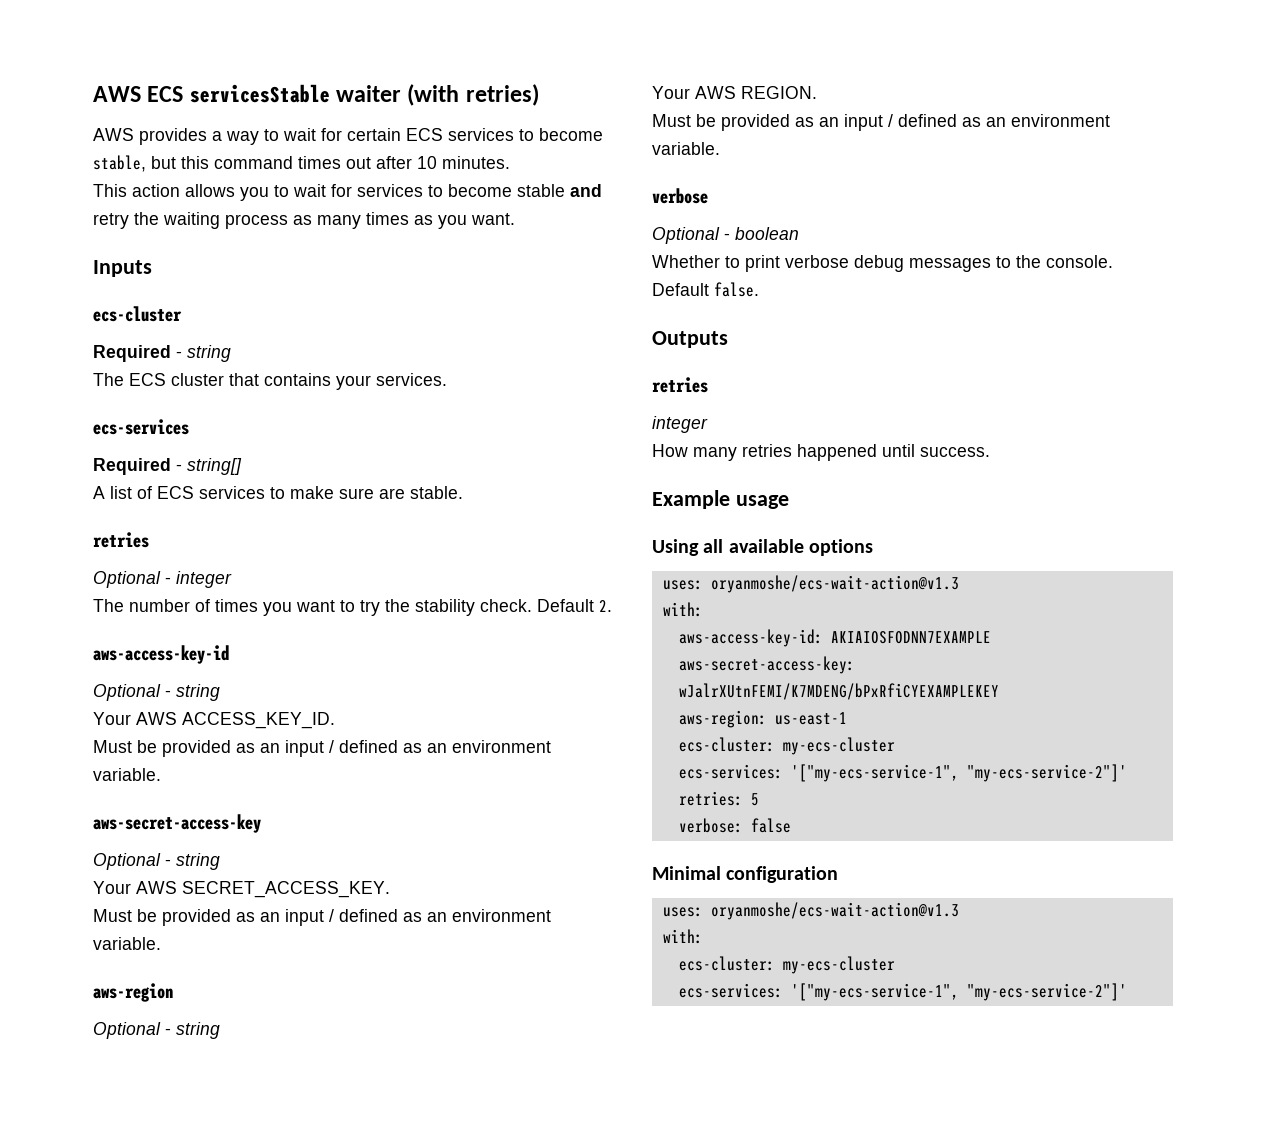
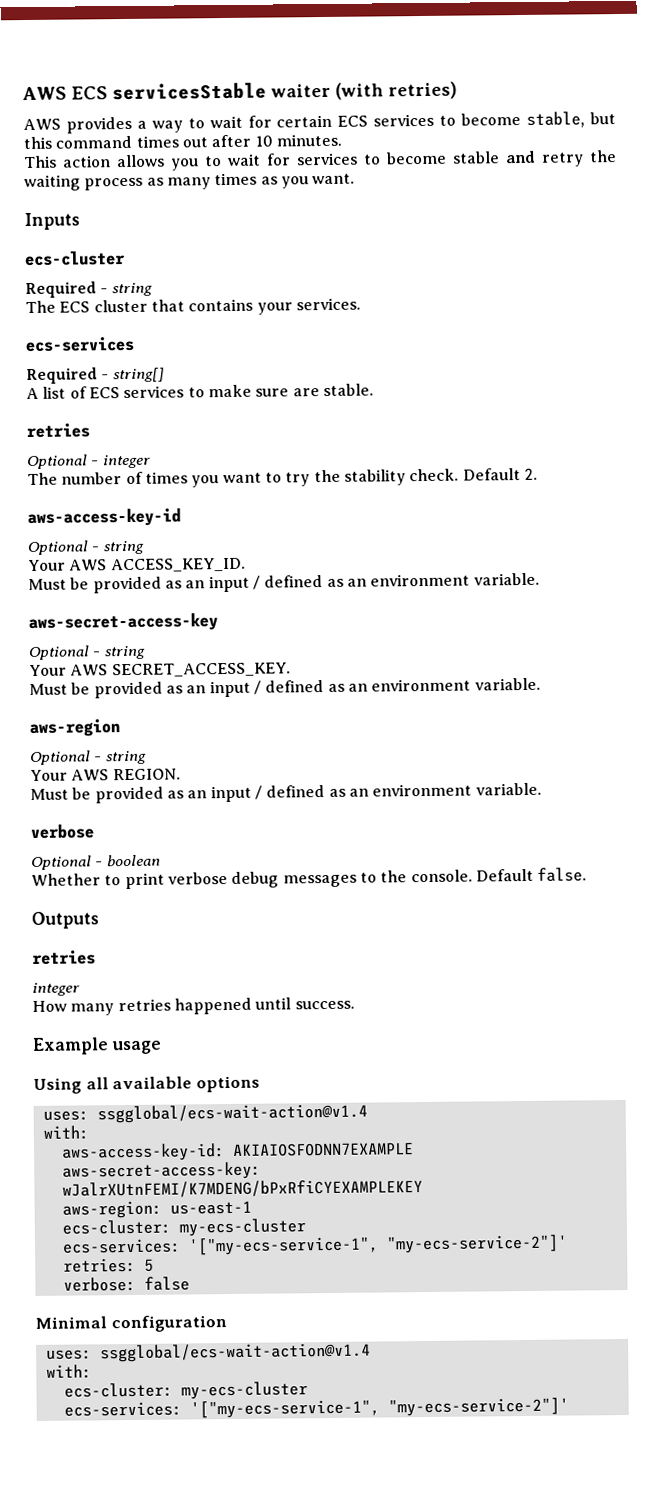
  Using all available options
- uses: oryanmoshe/ecs-wait-action@v1.3
+ uses: ssgglobal/ecs-wait-action@v1.4
  Minimal configuration
- uses: oryanmoshe/ecs-wait-action@v1.3
+ uses: ssgglobal/ecs-wait-action@v1.4

